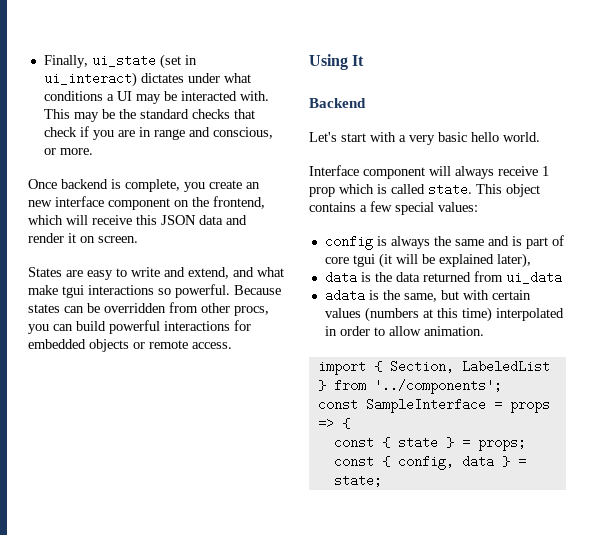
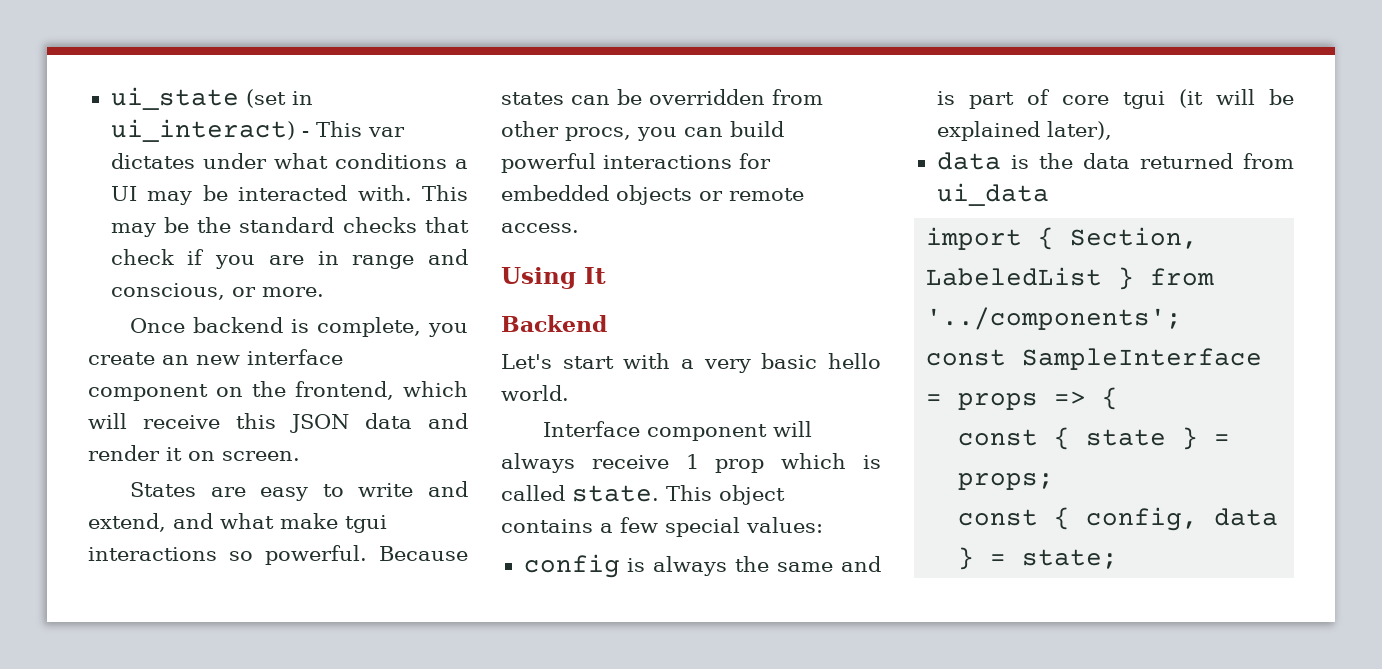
- Finally, ui_state (set in ui_interact) dictates under what conditions a UI may be interacted with.
+ ui_state (set in ui_interact) - This var dictates under what conditions a UI may be interacted with.
- adata is the same, but with certain values (numbers at this time) interpolated in order to allow animation.

